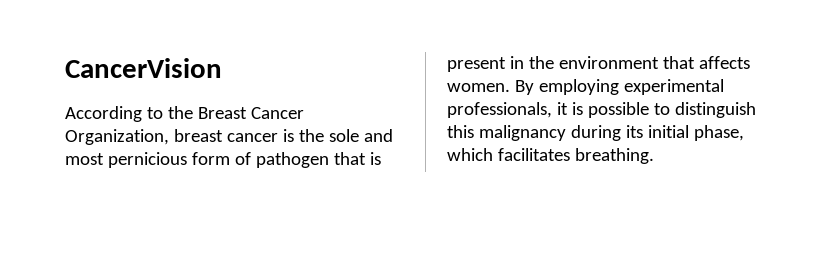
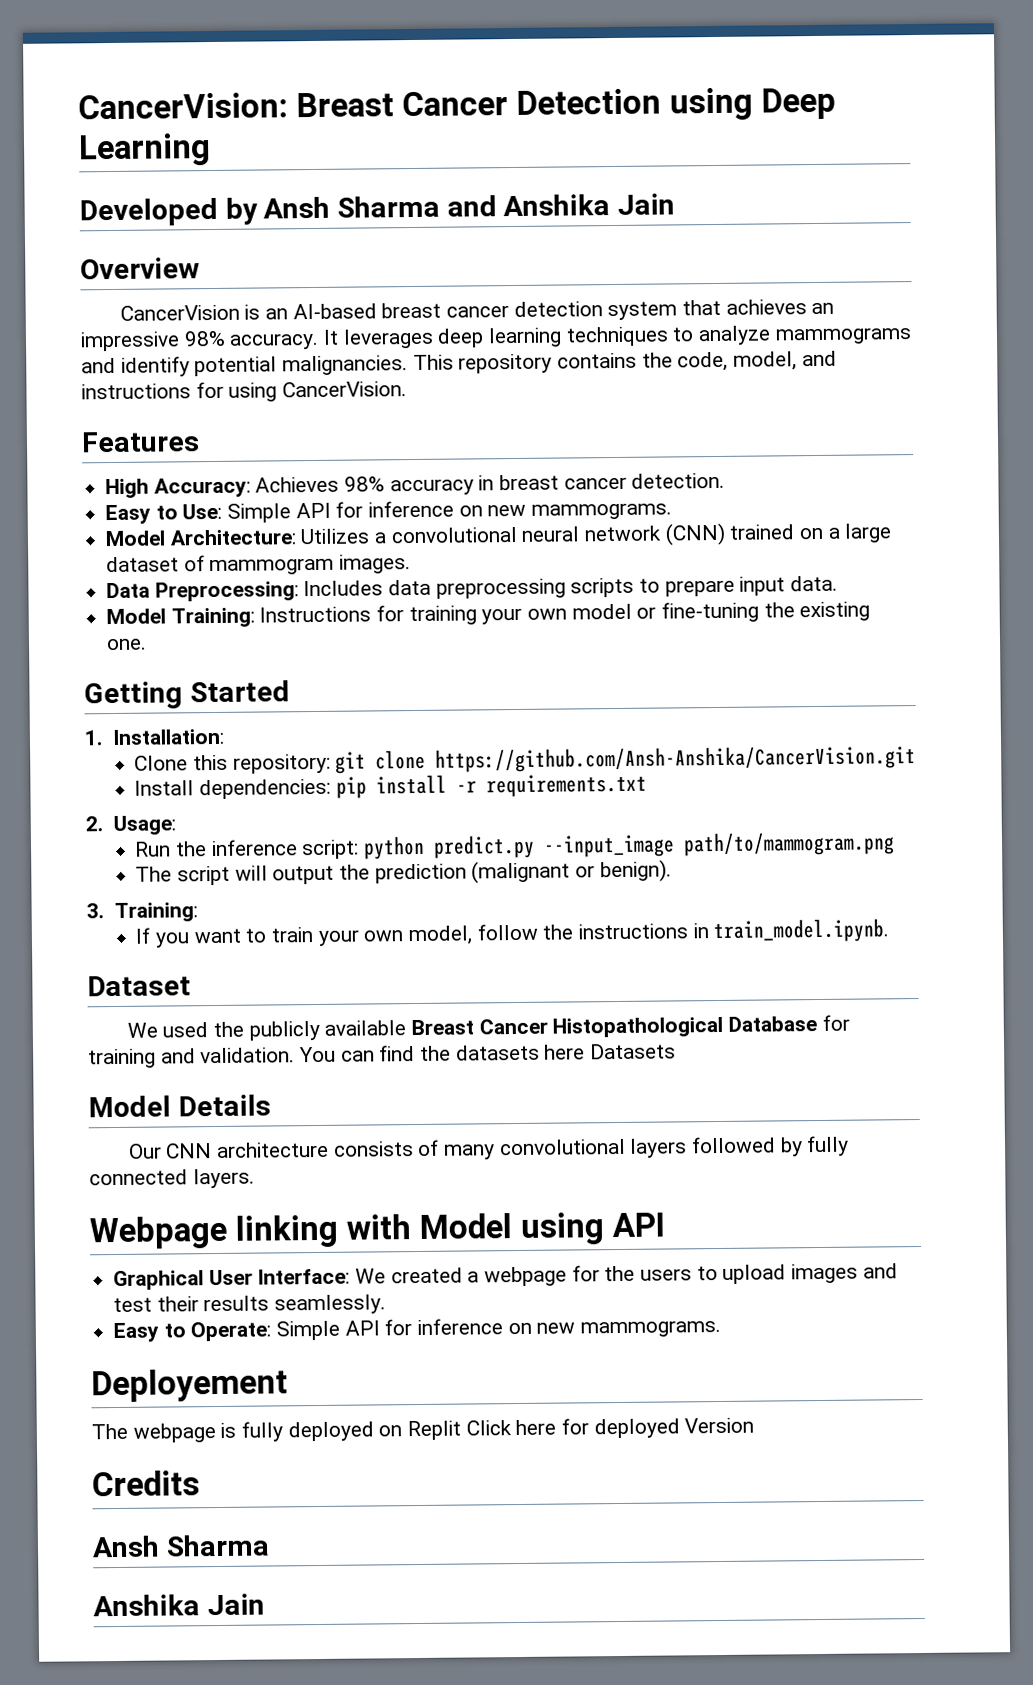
- CancerVision
- According to the Breast Cancer Organization, breast cancer is the sole and most pernicious form of pathogen that is present in the environment that affects women. By employing experimental professionals, it is possible to distinguish this malignancy during its initial phase, which facilitates breathing.
+ CancerVision: Breast Cancer Detection using Deep Learning
+ Developed by Ansh Sharma and Anshika Jain
+ Overview
+ CancerVision is an AI-based breast cancer detection system that achieves an impressive 98% accuracy. It leverages deep learning techniques to analyze mammograms and identify potential malignancies. This repository contains the code, model, and instructions for using CancerVision.
+ Features
+ High Accuracy: Achieves 98% accuracy in breast cancer detection.
+ Easy to Use: Simple API for inference on new mammograms.
+ Model Architecture: Utilizes a convolutional neural network (CNN) trained on a large dataset of mammogram images.
+ Data Preprocessing: Includes data preprocessing scripts to prepare input data.
+ Model Training: Instructions for training your own model or fine-tuning the existing one.
+ Getting Started
+ 1. Installation:
+ Clone this repository: git clone https://github.com/Ansh-Anshika/CancerVision.git
+ Install dependencies: pip install -r requirements.txt
+ 2. Usage:
+ Run the inference script: python predict.py --input_image path/to/mammogram.png
+ The script will output the prediction (malignant or benign).
+ 3. Training:
+ If you want to train your own model, follow the instructions in train_model.ipynb.
+ Dataset
+ We used the publicly available Breast Cancer Histopathological Database for training and validation. You can find the datasets here Datasets
+ Model Details
+ Our CNN architecture consists of many convolutional layers followed by fully connected layers.
+ Webpage linking with Model using API
+ Graphical User Interface: We created a webpage for the users to upload images and test their results seamlessly.
+ Easy to Operate: Simple API for inference on new mammograms.
+ Deployement
+ The webpage is fully deployed on Replit Click here for deployed Version
+ Credits
+ Ansh Sharma
+ Anshika Jain

